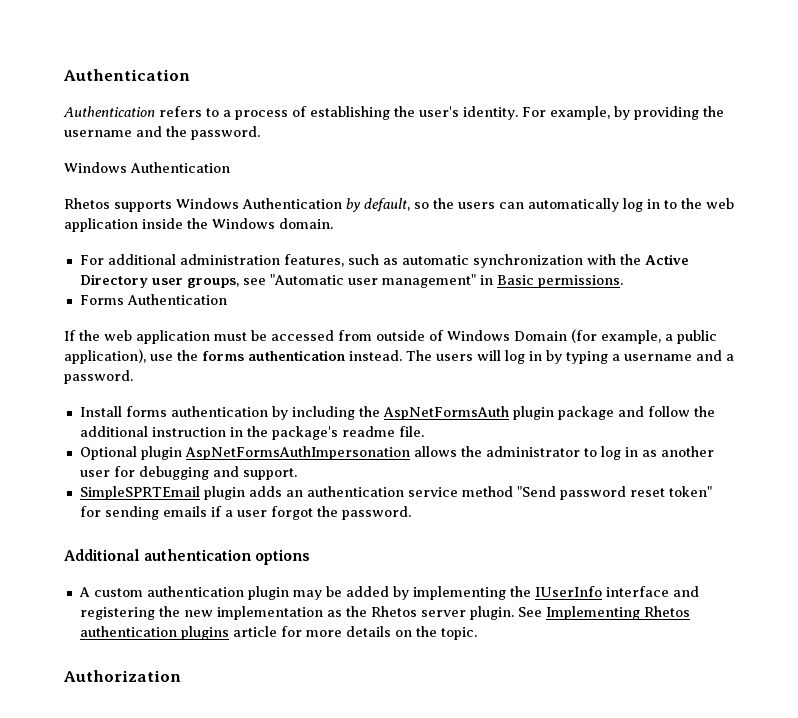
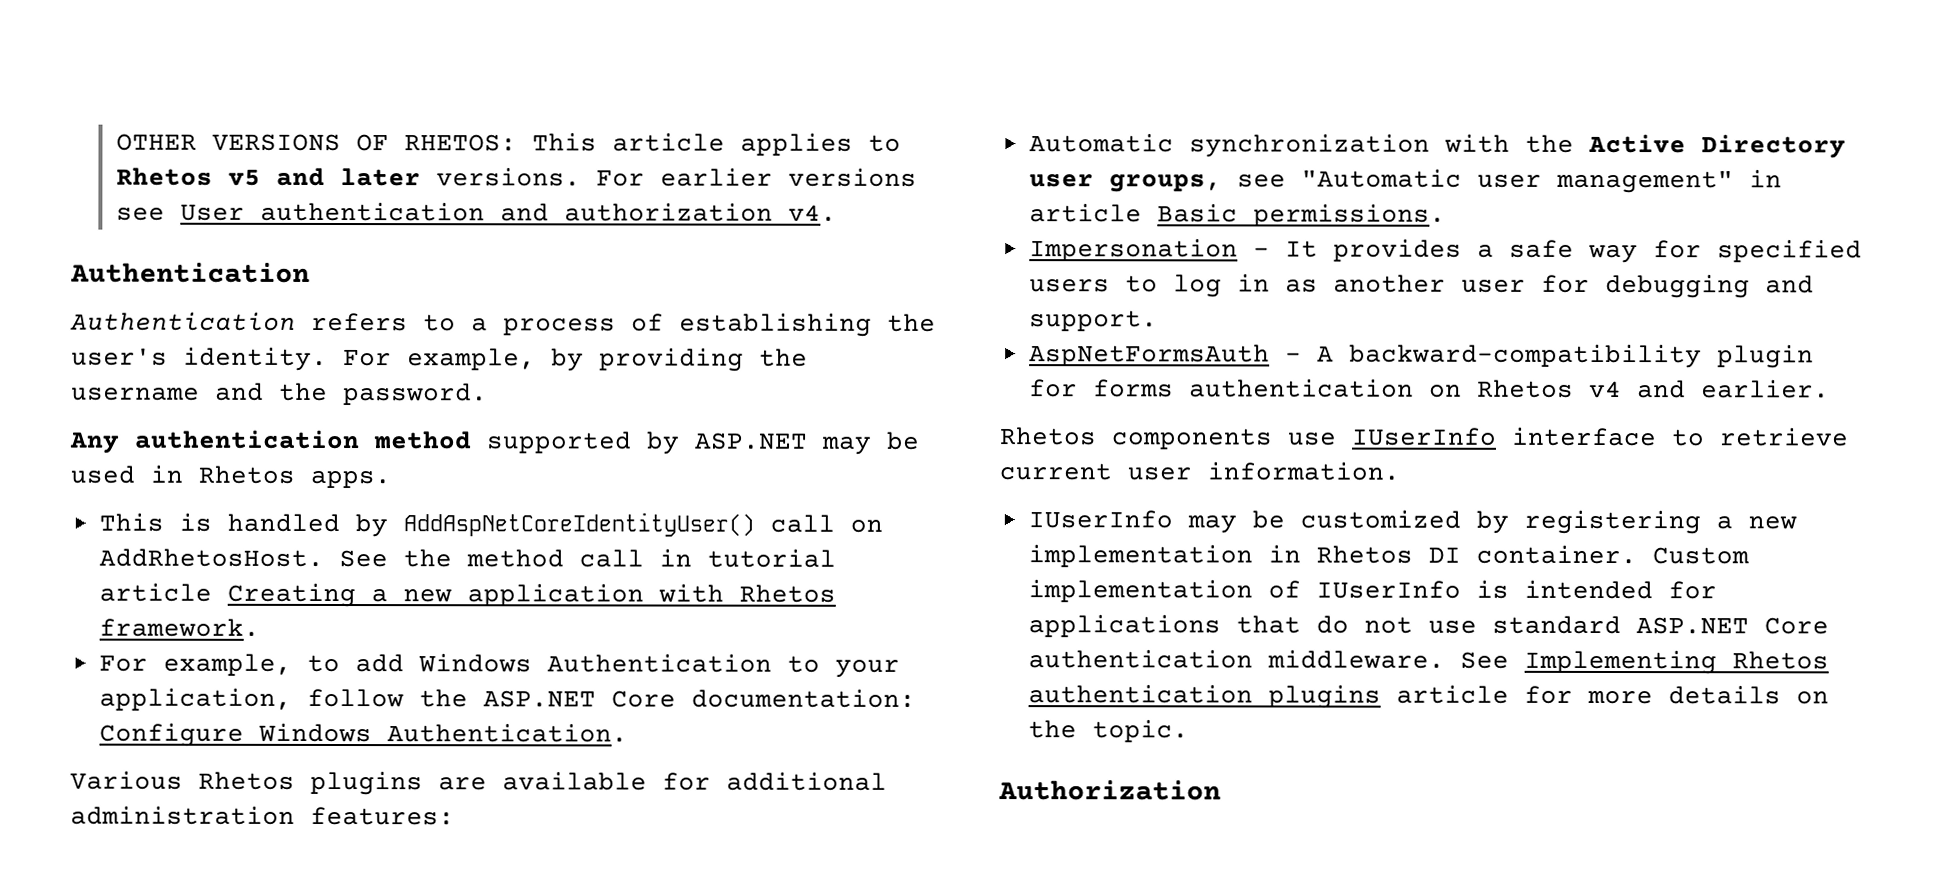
+ OTHER VERSIONS OF RHETOS: This article applies to Rhetos v5 and later versions. For earlier versions see User authentication and authorization v4.
  For example, by providing the username and the password.
- Windows Authentication
- Rhetos supports Windows Authentication by default, so the users can automatically log in to the web application inside the Windows domain.
- For additional administration features, such as automatic synchronization with the Active Directory user groups, see "Automatic user management" in Basic permissions.
+ Any authentication method supported by ASP.NET may be used in Rhetos apps.
+ This is handled by AddAspNetCoreIdentityUser() call on AddRhetosHost. See the method call in tutorial article Creating a new application with Rhetos framework.
+ For example, to add Windows Authentication to your application, follow the ASP.NET Core documentation: Configure Windows Authentication.
+ Various Rhetos plugins are available for additional administration features:
+ Automatic synchronization with the Active Directory user groups, see "Automatic user management" in article Basic permissions.
- Forms Authentication
- If the web application must be accessed from outside of Windows Domain (for example, a public application), use the forms authentication instead. The users will log in by typing a username and a password.
- Install forms authentication by including the AspNetFormsAuth plugin package and follow the additional instruction in the package's readme file.
- Optional plugin AspNetFormsAuthImpersonation allows the administrator to log in as another user for debugging and support.
+ Impersonation - It provides a safe way for specified users to log in as another user for debugging and support.
- SimpleSPRTEmail plugin adds an authentication service method "Send password reset token" for sending emails if a user forgot the password.
- Additional authentication options
- A custom authentication plugin may be added by implementing the IUserInfo interface and registering the new implementation as the Rhetos server plugin.
+ AspNetFormsAuth - A backward-compatibility plugin for forms authentication on Rhetos v4 and earlier.
+ Rhetos components use IUserInfo interface to retrieve current user information.
+ IUserInfo may be customized by registering a new implementation in Rhetos DI container. Custom implementation of IUserInfo is intended for applications that do not use standard ASP.NET Core authentication middleware.

